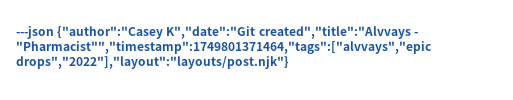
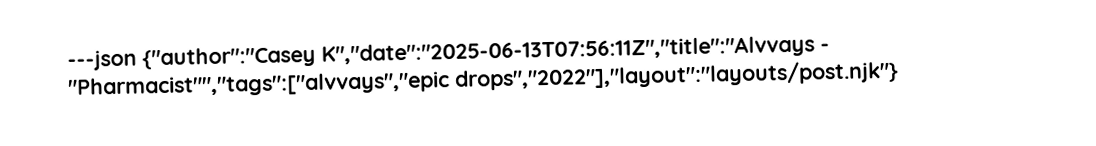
- ---json {"author":"Casey K","date":"Git created","title":"Alvvays - "Pharmacist"","timestamp":1749801371464,"tags":["alvvays","epic drops","2022"],"layout":"layouts/post.njk"}
+ ---json {"author":"Casey K","date":"2025-06-13T07:56:11Z","title":"Alvvays - "Pharmacist"","tags":["alvvays","epic drops","2022"],"layout":"layouts/post.njk"}

